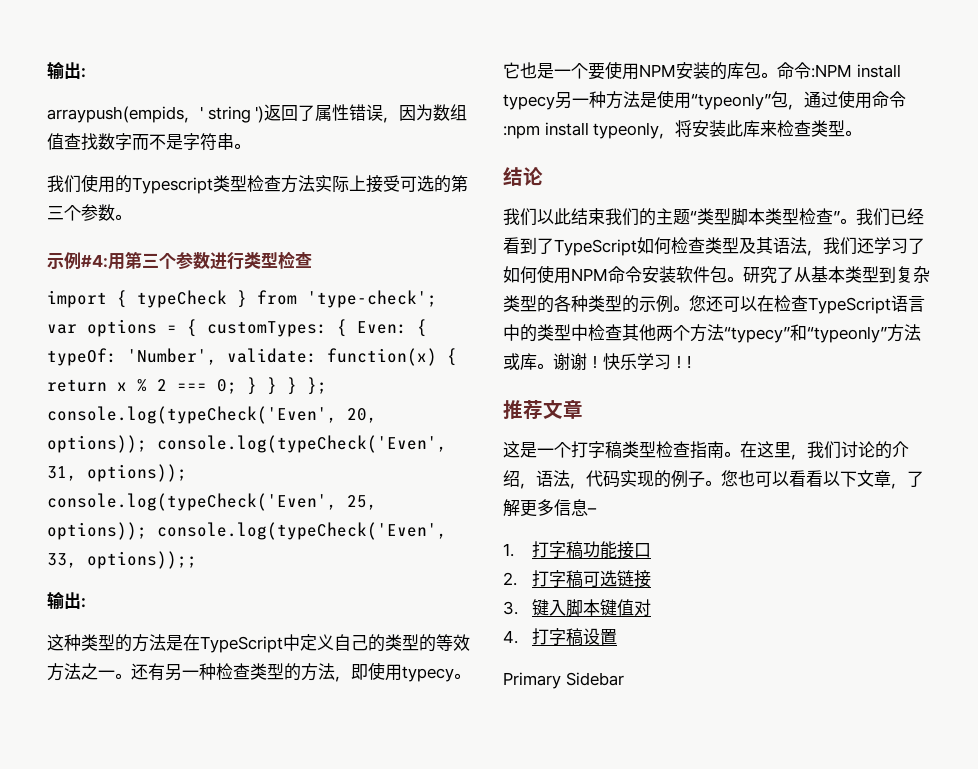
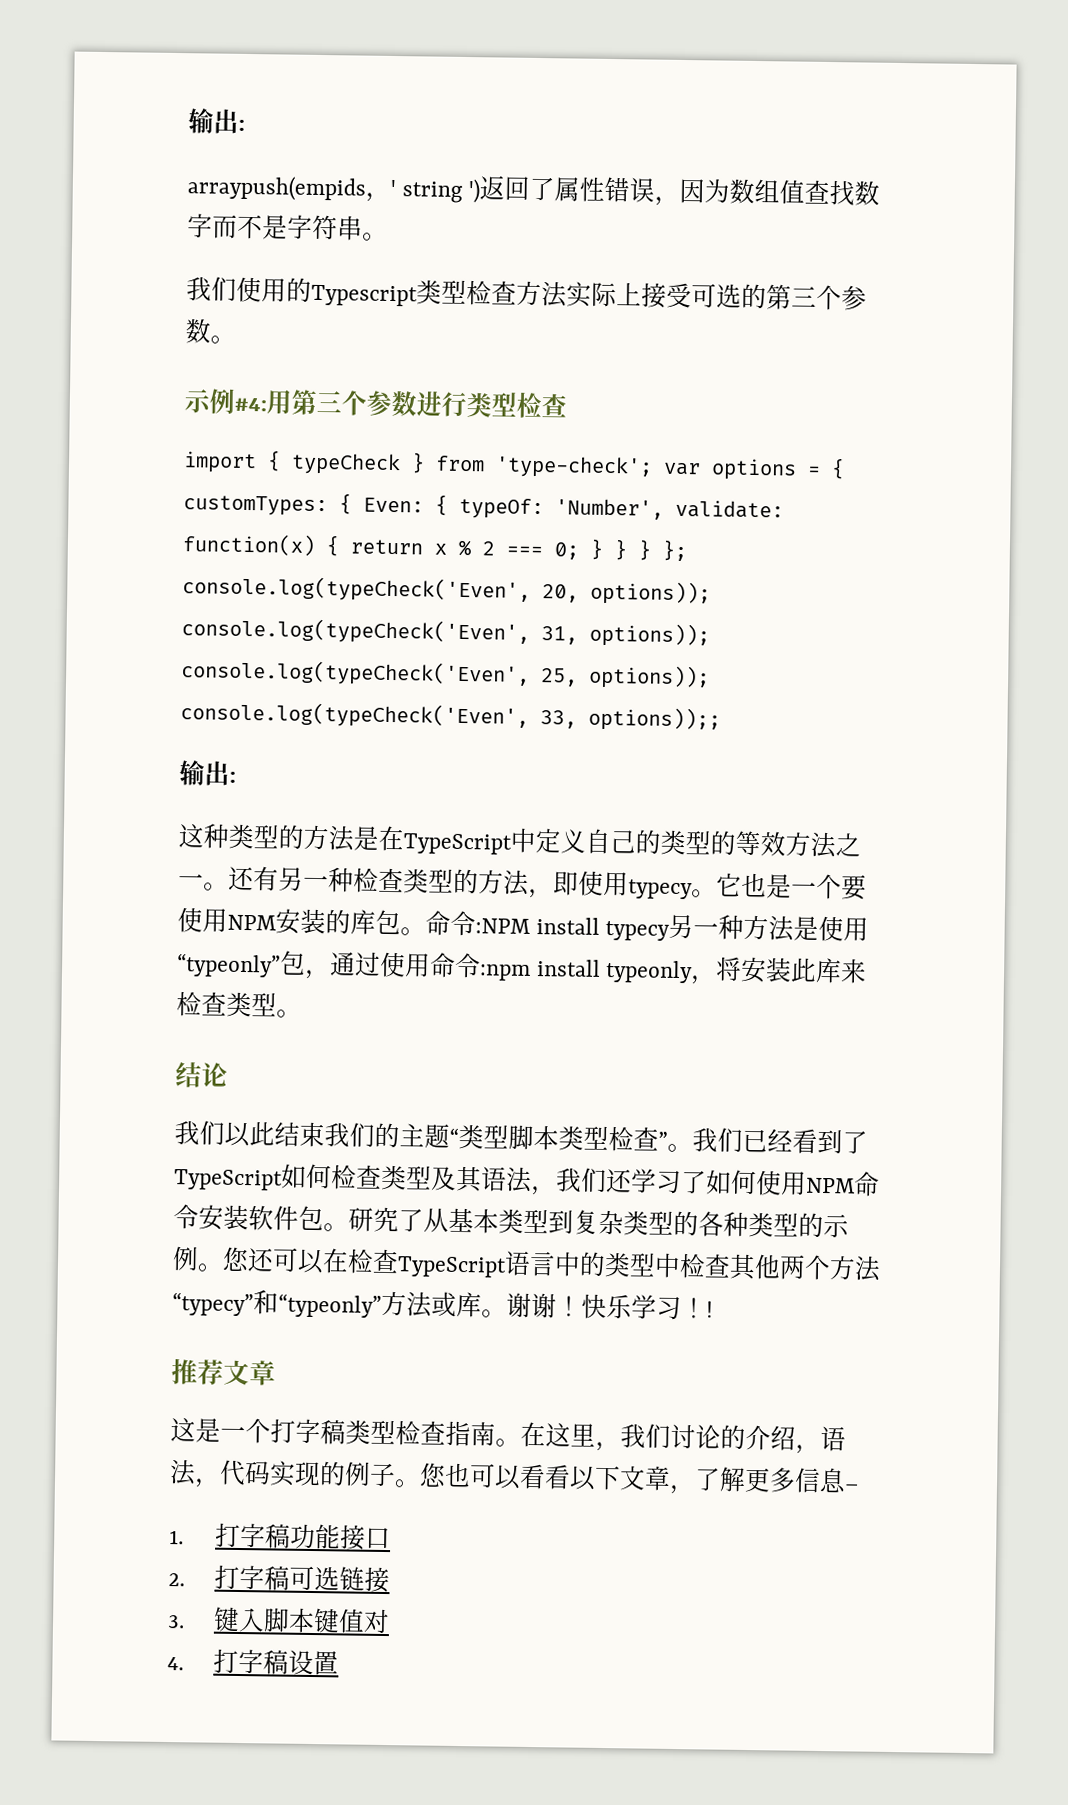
- Primary Sidebar

